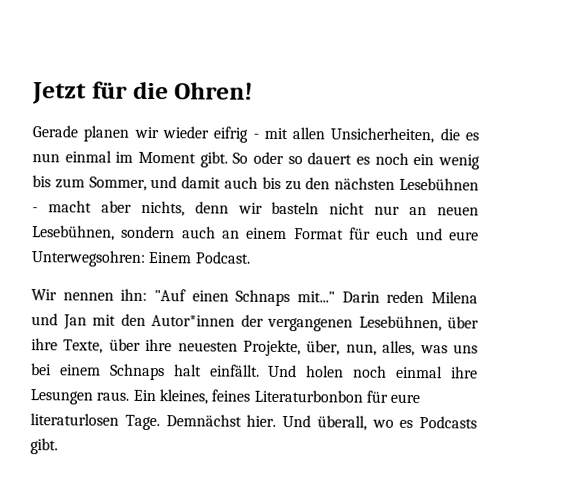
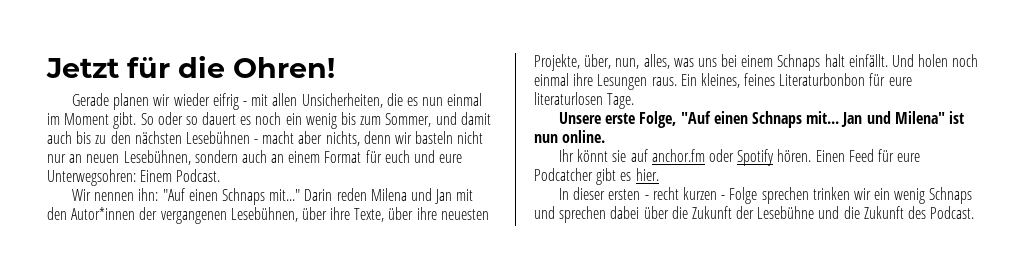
- Ein kleines, feines Literaturbonbon für eure literaturlosen Tage. Demnächst hier. Und überall, wo es Podcasts gibt.
+ Ein kleines, feines Literaturbonbon für eure literaturlosen Tage.
+ Unsere erste Folge, "Auf einen Schnaps mit... Jan und Milena" ist nun online.
+ Ihr könnt sie auf anchor.fm oder Spotify hören. Einen Feed für eure Podcatcher gibt es hier.
+ In dieser ersten - recht kurzen - Folge sprechen trinken wir ein wenig Schnaps und sprechen dabei über die Zukunft der Lesebühne und die Zukunft des Podcast.

